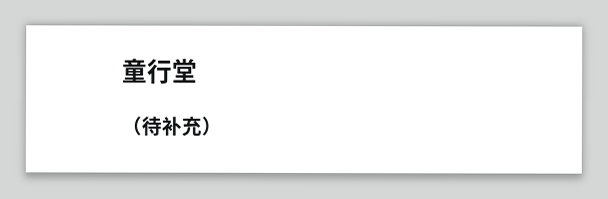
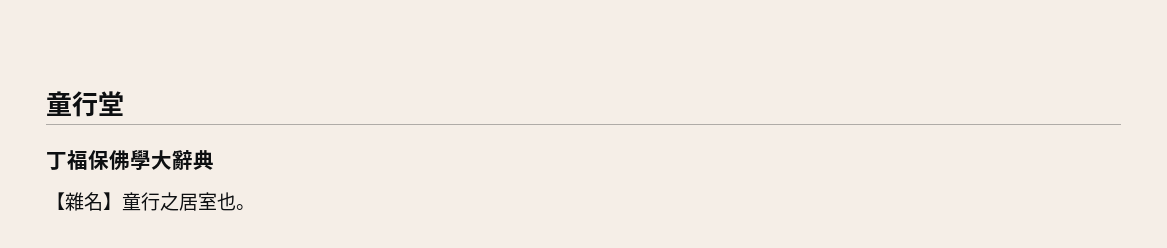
- （待补充）
+ 丁福保佛學大辭典
+ 【雜名】童行之居室也。

